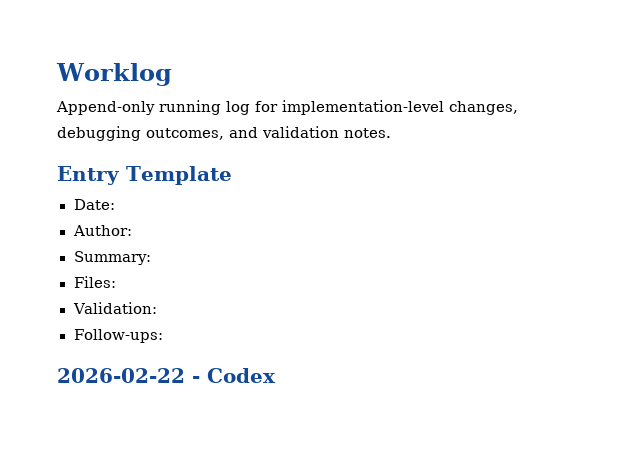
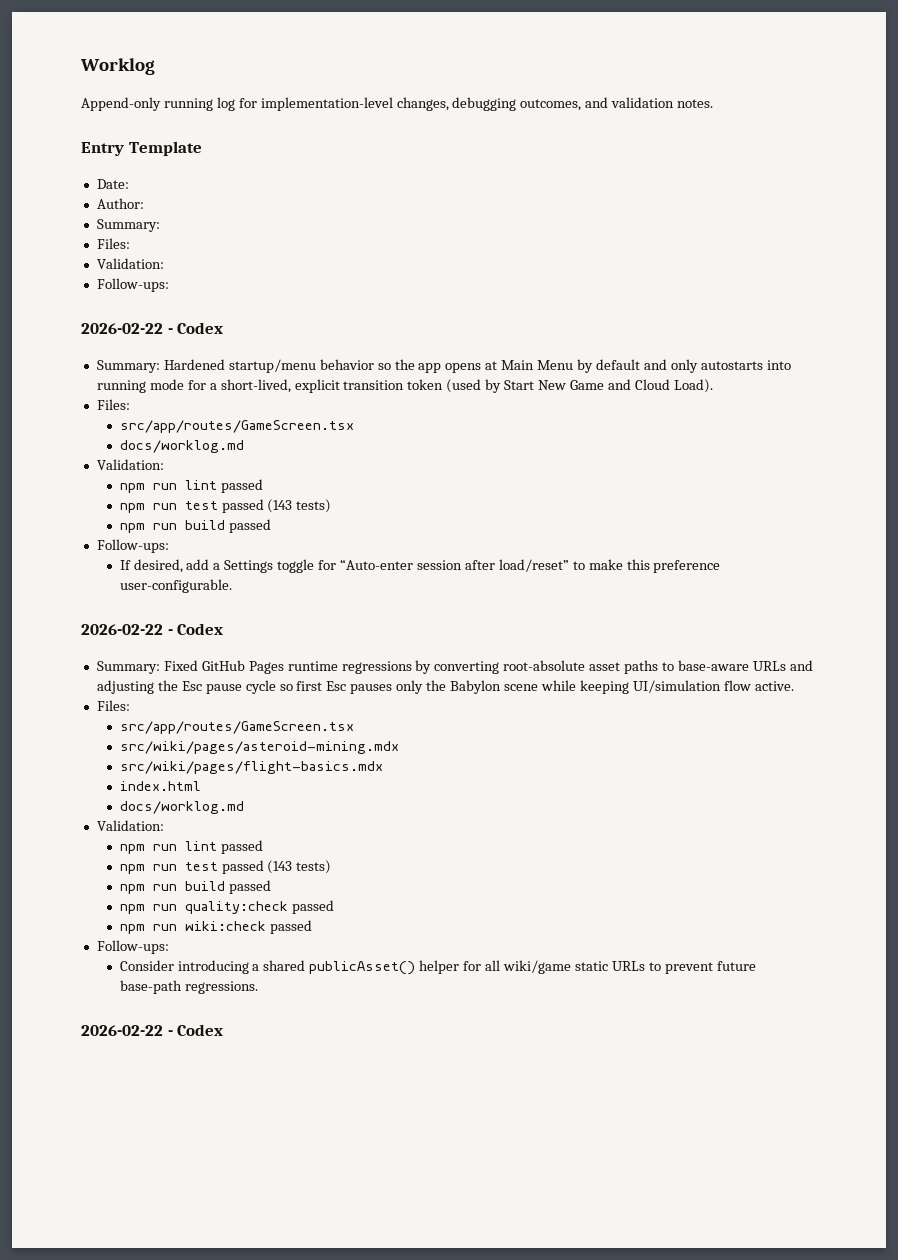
+ Summary: Hardened startup/menu behavior so the app opens at Main Menu by default and only autostarts into running mode for a short-lived, explicit transition token (used by Start New Game and Cloud Load).
+ Files:
+ src/app/routes/GameScreen.tsx
+ docs/worklog.md
+ Validation:
+ npm run lint passed
+ npm run test passed (143 tests)
+ npm run build passed
+ Follow-ups:
+ If desired, add a Settings toggle for “Auto-enter session after load/reset” to make this preference user-configurable.
+ 2026-02-22 - Codex
+ Summary: Fixed GitHub Pages runtime regressions by converting root-absolute asset paths to base-aware URLs and adjusting the Esc pause cycle so first Esc pauses only the Babylon scene while keeping UI/simulation flow active.
+ Files:
+ src/app/routes/GameScreen.tsx
+ src/wiki/pages/asteroid-mining.mdx
+ src/wiki/pages/flight-basics.mdx
+ index.html
+ docs/worklog.md
+ Validation:
+ npm run lint passed
+ npm run test passed (143 tests)
+ npm run build passed
+ npm run quality:check passed
+ npm run wiki:check passed
+ Follow-ups:
+ Consider introducing a shared publicAsset() helper for all wiki/game static URLs to prevent future base-path regressions.
+ 2026-02-22 - Codex

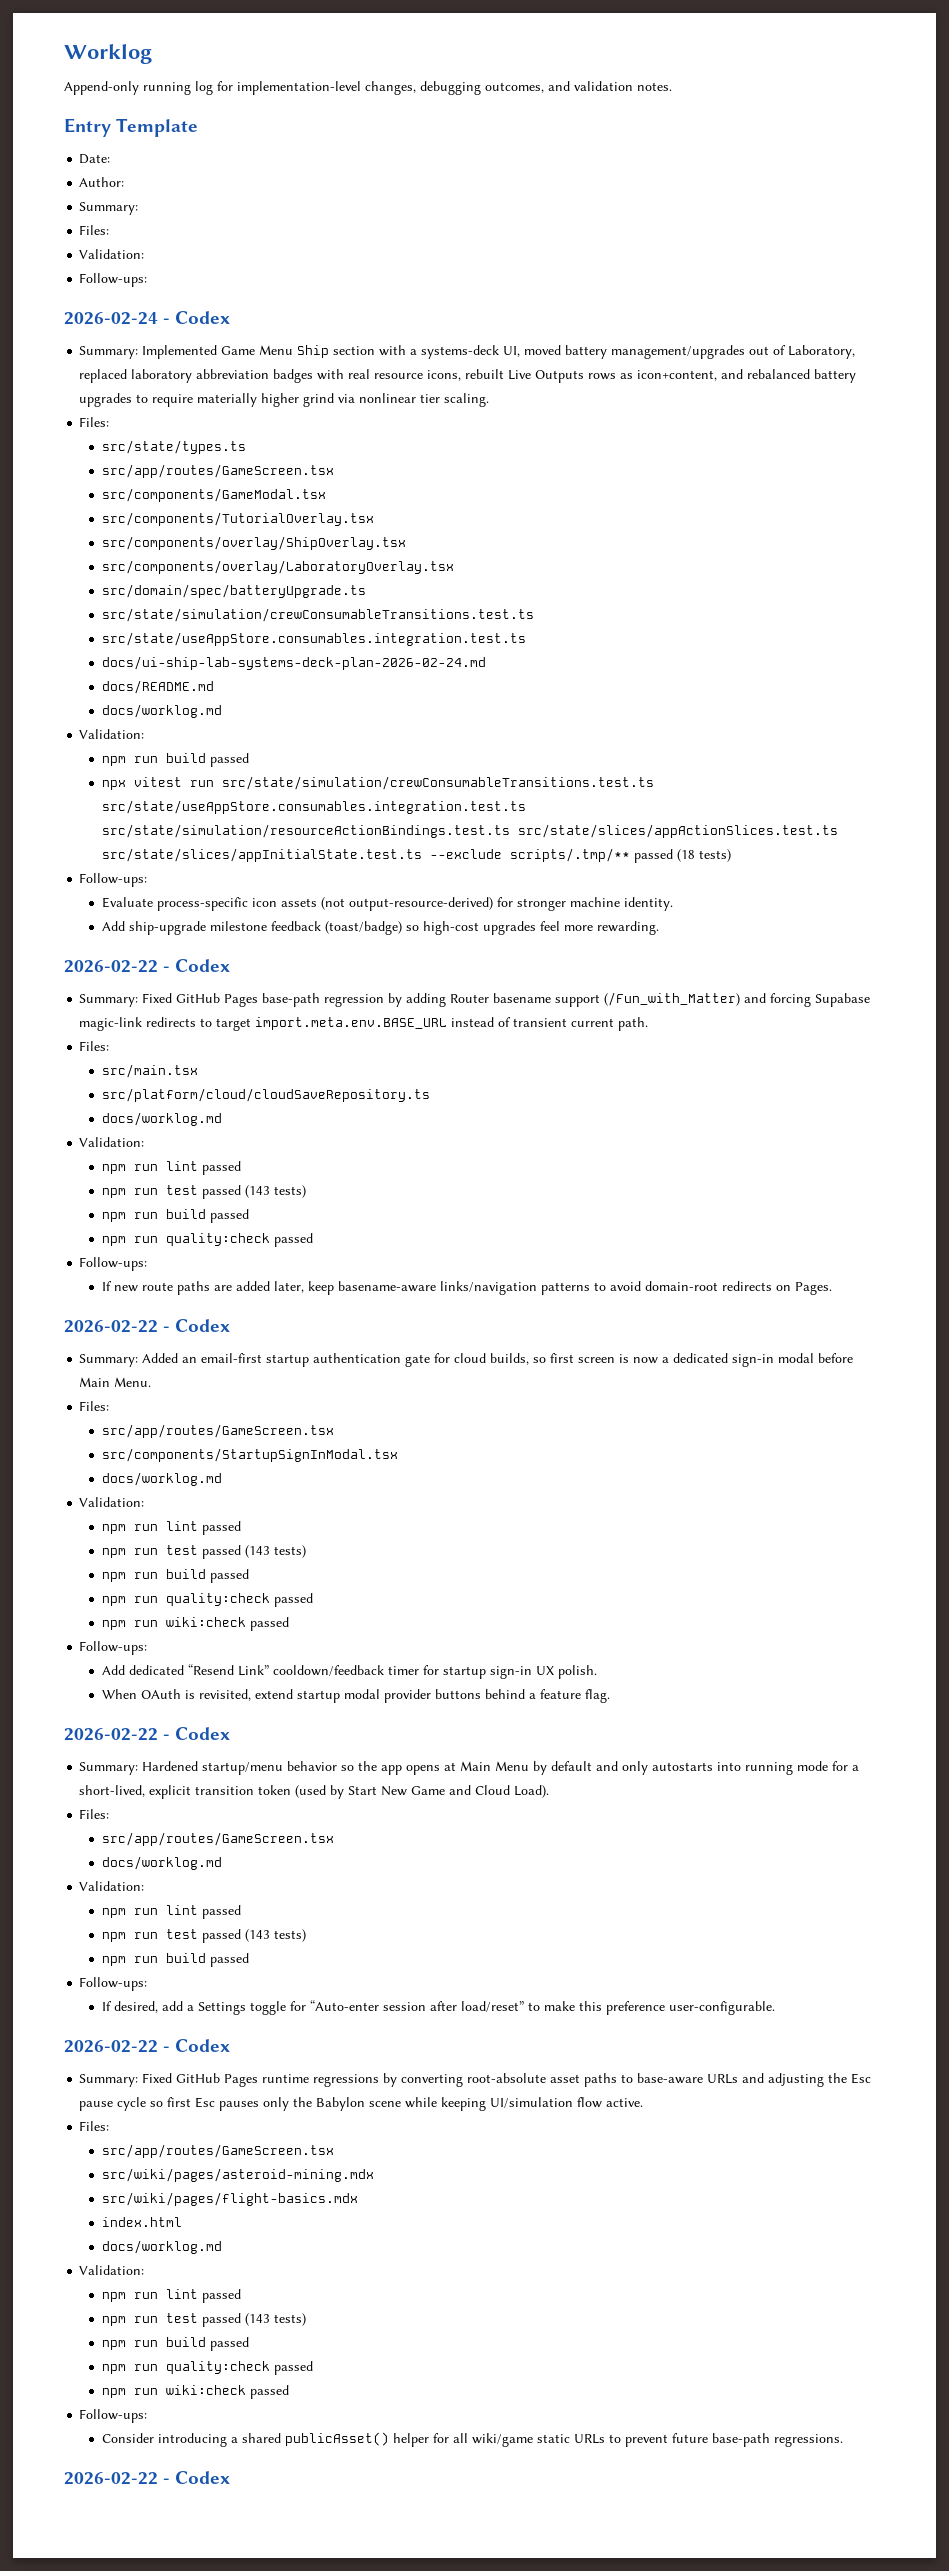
+ 2026-02-24 - Codex
+ Summary: Implemented Game Menu Ship section with a systems-deck UI, moved battery management/upgrades out of Laboratory, replaced laboratory abbreviation badges with real resource icons, rebuilt Live Outputs rows as icon+content, and rebalanced battery upgrades to require materially higher grind via nonlinear tier scaling.
+ Files:
+ src/state/types.ts
+ src/app/routes/GameScreen.tsx
+ src/components/GameModal.tsx
+ src/components/TutorialOverlay.tsx
+ src/components/overlay/ShipOverlay.tsx
+ src/components/overlay/LaboratoryOverlay.tsx
+ src/domain/spec/batteryUpgrade.ts
+ src/state/simulation/crewConsumableTransitions.test.ts
+ src/state/useAppStore.consumables.integration.test.ts
+ docs/ui-ship-lab-systems-deck-plan-2026-02-24.md
+ docs/README.md
+ docs/worklog.md
+ Validation:
+ npm run build passed
+ npx vitest run src/state/simulation/crewConsumableTransitions.test.ts src/state/useAppStore.consumables.integration.test.ts src/state/simulation/resourceActionBindings.test.ts src/state/slices/appActionSlices.test.ts src/state/slices/appInitialState.test.ts --exclude scripts/.tmp/** passed (18 tests)
+ Follow-ups:
+ Evaluate process-specific icon assets (not output-resource-derived) for stronger machine identity.
+ Add ship-upgrade milestone feedback (toast/badge) so high-cost upgrades feel more rewarding.
+ 2026-02-22 - Codex
+ Summary: Fixed GitHub Pages base-path regression by adding Router basename support (/Fun_with_Matter) and forcing Supabase magic-link redirects to target import.meta.env.BASE_URL instead of transient current path.
+ Files:
+ src/main.tsx
+ src/platform/cloud/cloudSaveRepository.ts
+ docs/worklog.md
+ Validation:
+ npm run lint passed
+ npm run test passed (143 tests)
+ npm run build passed
+ npm run quality:check passed
+ Follow-ups:
+ If new route paths are added later, keep basename-aware links/navigation patterns to avoid domain-root redirects on Pages.
+ 2026-02-22 - Codex
+ Summary: Added an email-first startup authentication gate for cloud builds, so first screen is now a dedicated sign-in modal before Main Menu.
+ Files:
+ src/app/routes/GameScreen.tsx
+ src/components/StartupSignInModal.tsx
+ docs/worklog.md
+ Validation:
+ npm run lint passed
+ npm run test passed (143 tests)
+ npm run build passed
+ npm run quality:check passed
+ npm run wiki:check passed
+ Follow-ups:
+ Add dedicated “Resend Link” cooldown/feedback timer for startup sign-in UX polish.
+ When OAuth is revisited, extend startup modal provider buttons behind a feature flag.

